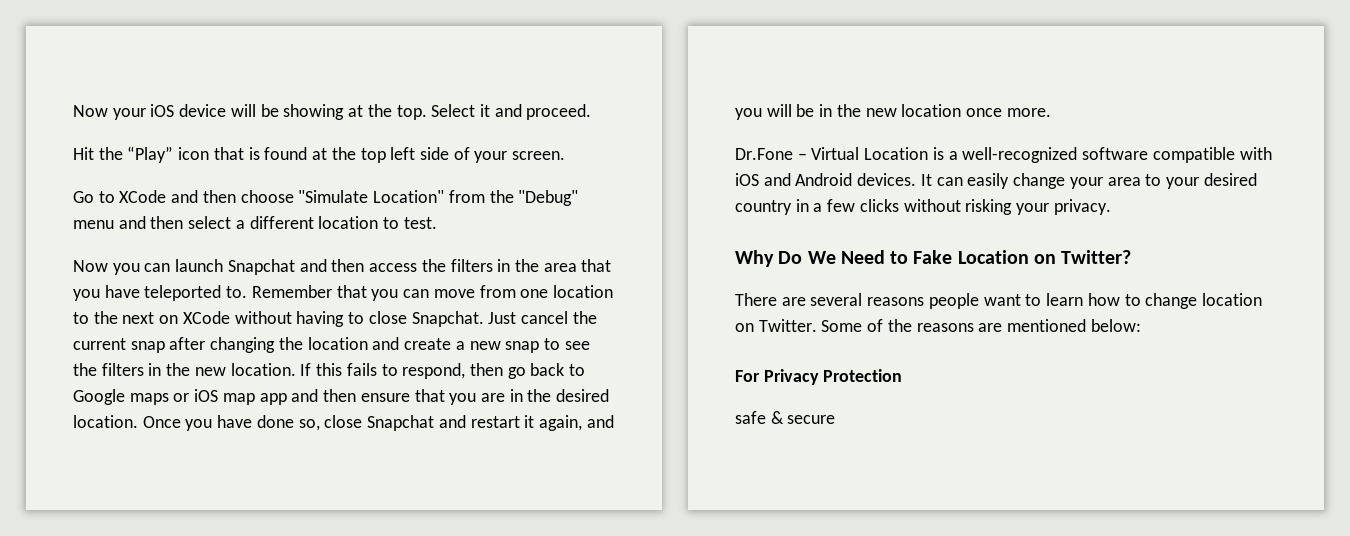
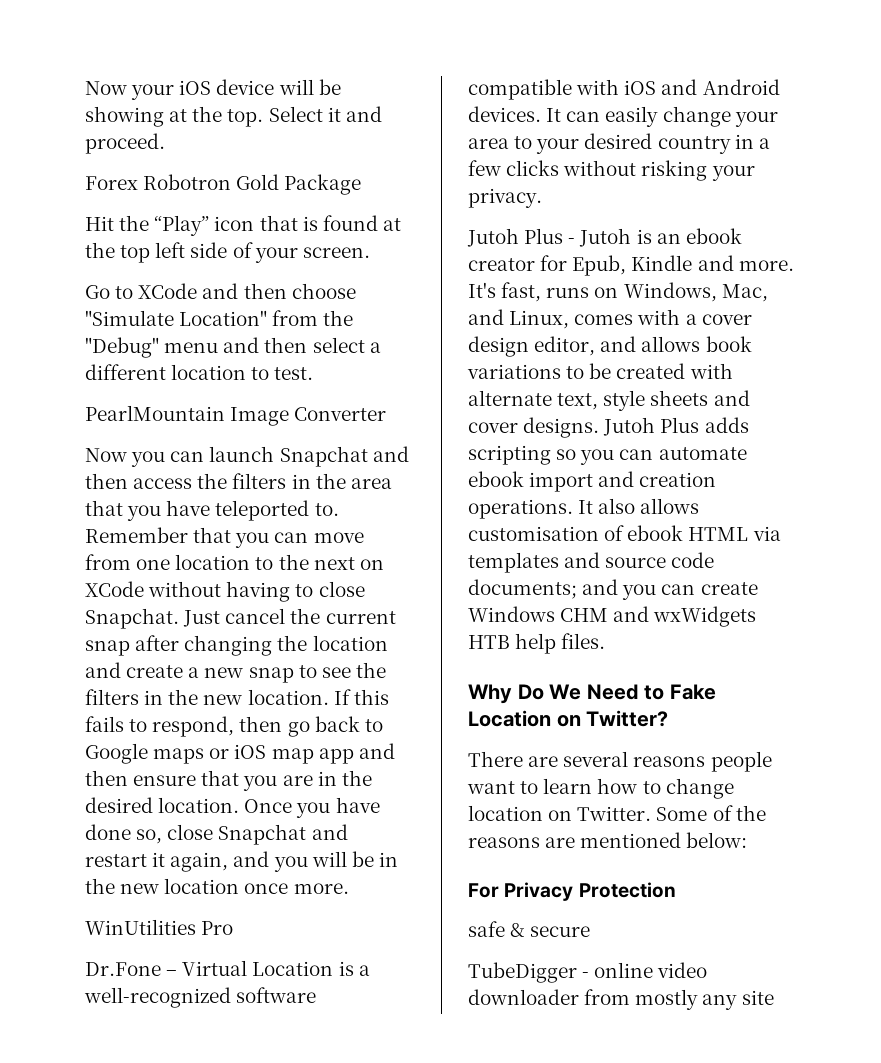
+ Forex Robotron Gold Package
+ PearlMountain Image Converter
+ WinUtilities Pro
+ Jutoh Plus - Jutoh is an ebook creator for Epub, Kindle and more. It's fast, runs on Windows, Mac, and Linux, comes with a cover design editor, and allows book variations to be created with alternate text, style sheets and cover designs. Jutoh Plus adds scripting so you can automate ebook import and creation operations. It also allows customisation of ebook HTML via templates and source code documents; and you can create Windows CHM and wxWidgets HTB help files.
+ TubeDigger - online video downloader from mostly any site

